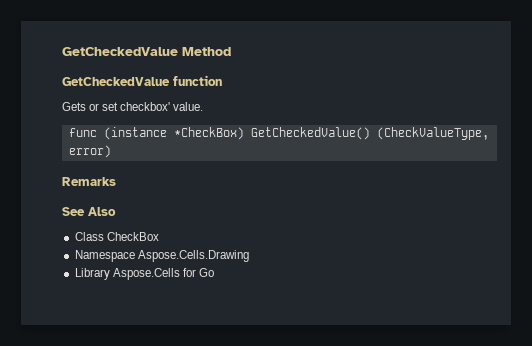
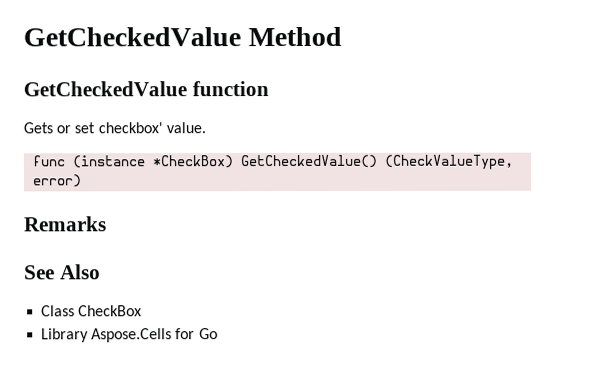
- Namespace Aspose.Cells.Drawing

